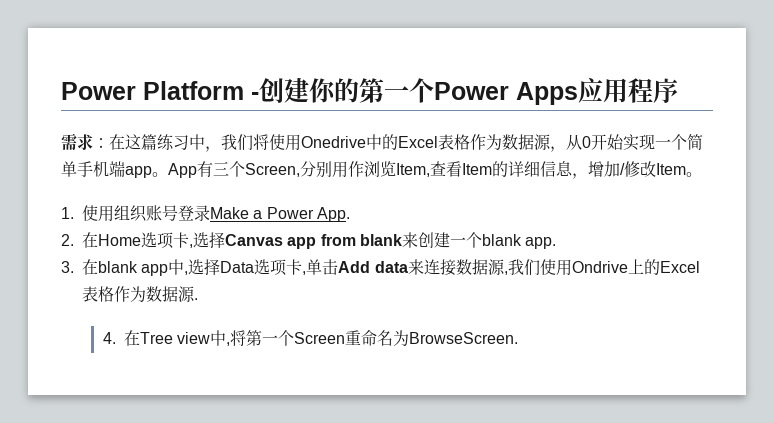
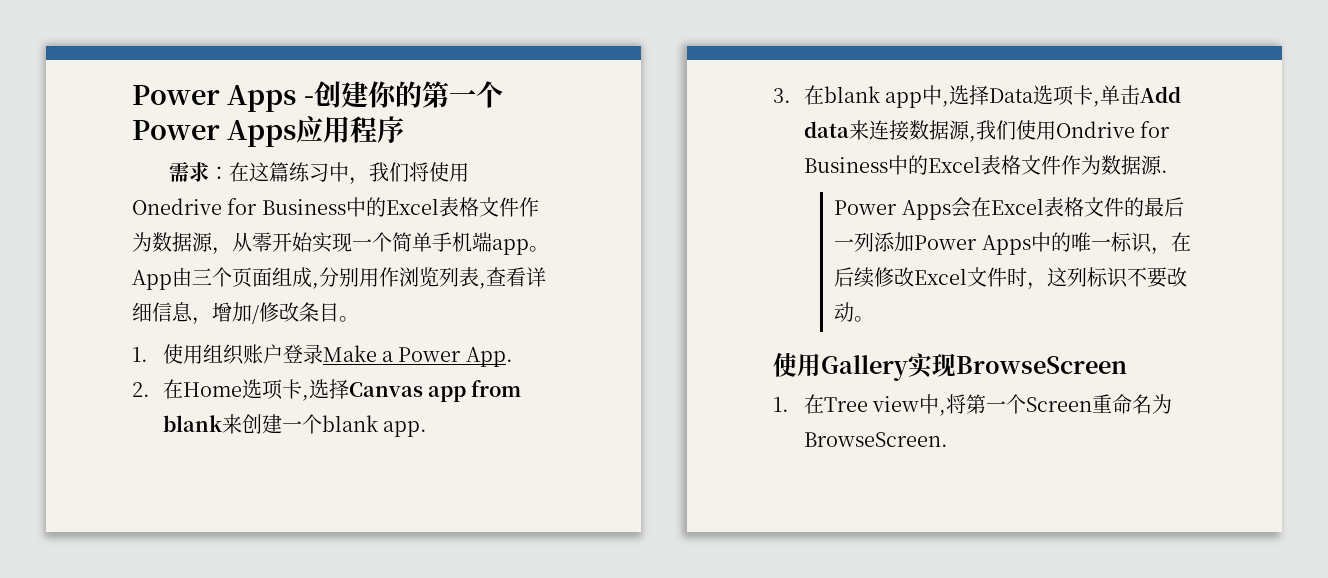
- Power Platform -创建你的第一个Power Apps应用程序
+ Power Apps -创建你的第一个Power Apps应用程序
- 需求：在这篇练习中，我们将使用Onedrive中的Excel表格作为数据源，从0开始实现一个简单手机端app。
+ 需求：在这篇练习中，我们将使用Onedrive for Business中的Excel表格文件作为数据源，从零开始实现一个简单手机端app。
- App有三个Screen,分别用作浏览Item,查看Item的详细信息，增加/修改Item。
+ App由三个页面组成,分别用作浏览列表,查看详细信息，增加/修改条目。
- 1.使用组织账号登录Make a Power App.
+ 1.使用组织账户登录Make a Power App.
- 3.在blank app中,选择Data选项卡,单击Add data来连接数据源,我们使用Ondrive上的Excel表格作为数据源.
+ 3.在blank app中,选择Data选项卡,单击Add data来连接数据源,我们使用Ondrive for Business中的Excel表格文件作为数据源.
- 4.在Tree view中,将第一个Screen重命名为BrowseScreen.
+ Power Apps会在Excel表格文件的最后一列添加Power Apps中的唯一标识，在后续修改Excel文件时，这列标识不要改动。
+ 使用Gallery实现BrowseScreen
+ 1.在Tree view中,将第一个Screen重命名为BrowseScreen.

